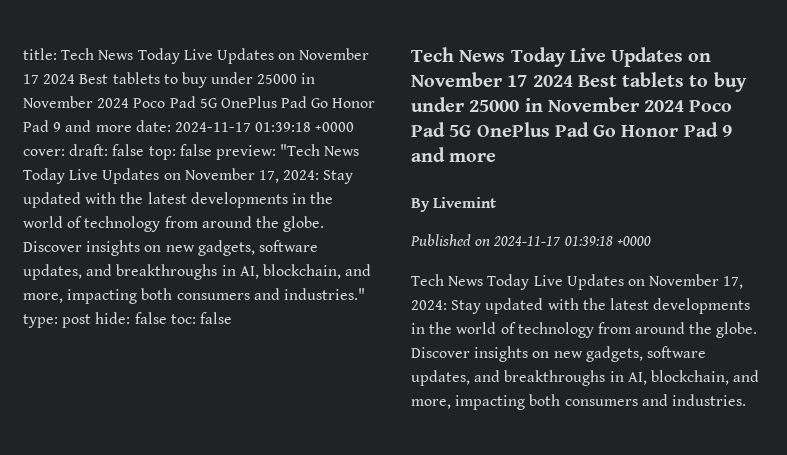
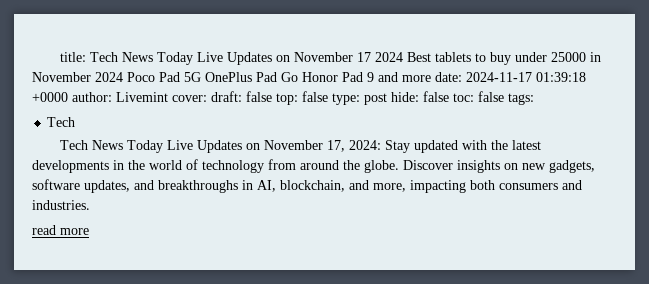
- title: Tech News Today Live Updates on November 17 2024 Best tablets to buy under 25000 in November 2024 Poco Pad 5G OnePlus Pad Go Honor Pad 9 and more date: 2024-11-17 01:39:18 +0000 cover: draft: false top: false preview: "Tech News Today Live Updates on November 17, 2024: Stay updated with the latest developments in the world of technology from around the globe. Discover insights on new gadgets, software updates, and breakthroughs in AI, blockchain, and more, impacting both consumers and industries." type: post hide: false toc: false
- Tech News Today Live Updates on November 17 2024 Best tablets to buy under 25000 in November 2024 Poco Pad 5G OnePlus Pad Go Honor Pad 9 and more
- By Livemint
- Published on 2024-11-17 01:39:18 +0000
+ title: Tech News Today Live Updates on November 17 2024 Best tablets to buy under 25000 in November 2024 Poco Pad 5G OnePlus Pad Go Honor Pad 9 and more date: 2024-11-17 01:39:18 +0000 author: Livemint cover: draft: false top: false type: post hide: false toc: false tags:
+ Tech
+ read more

